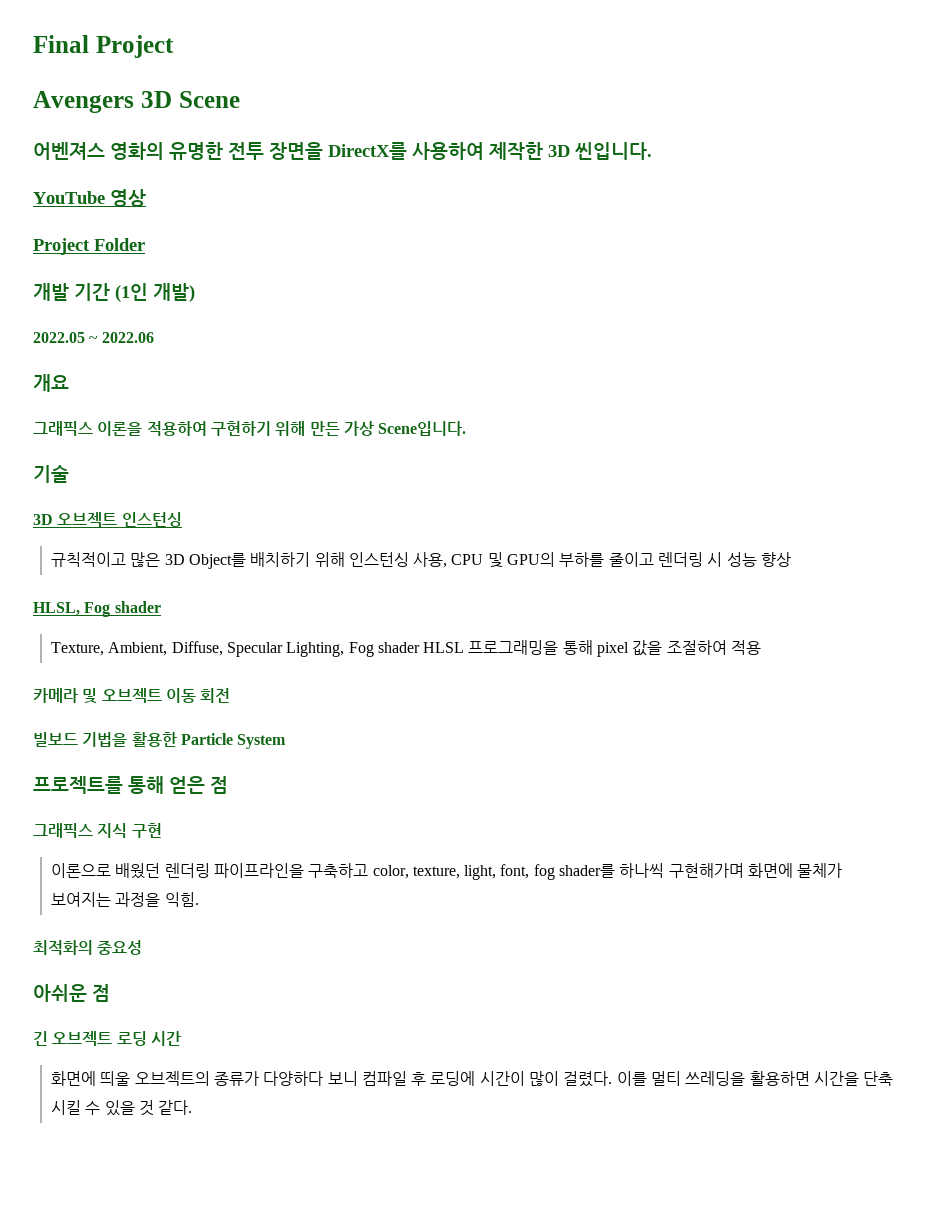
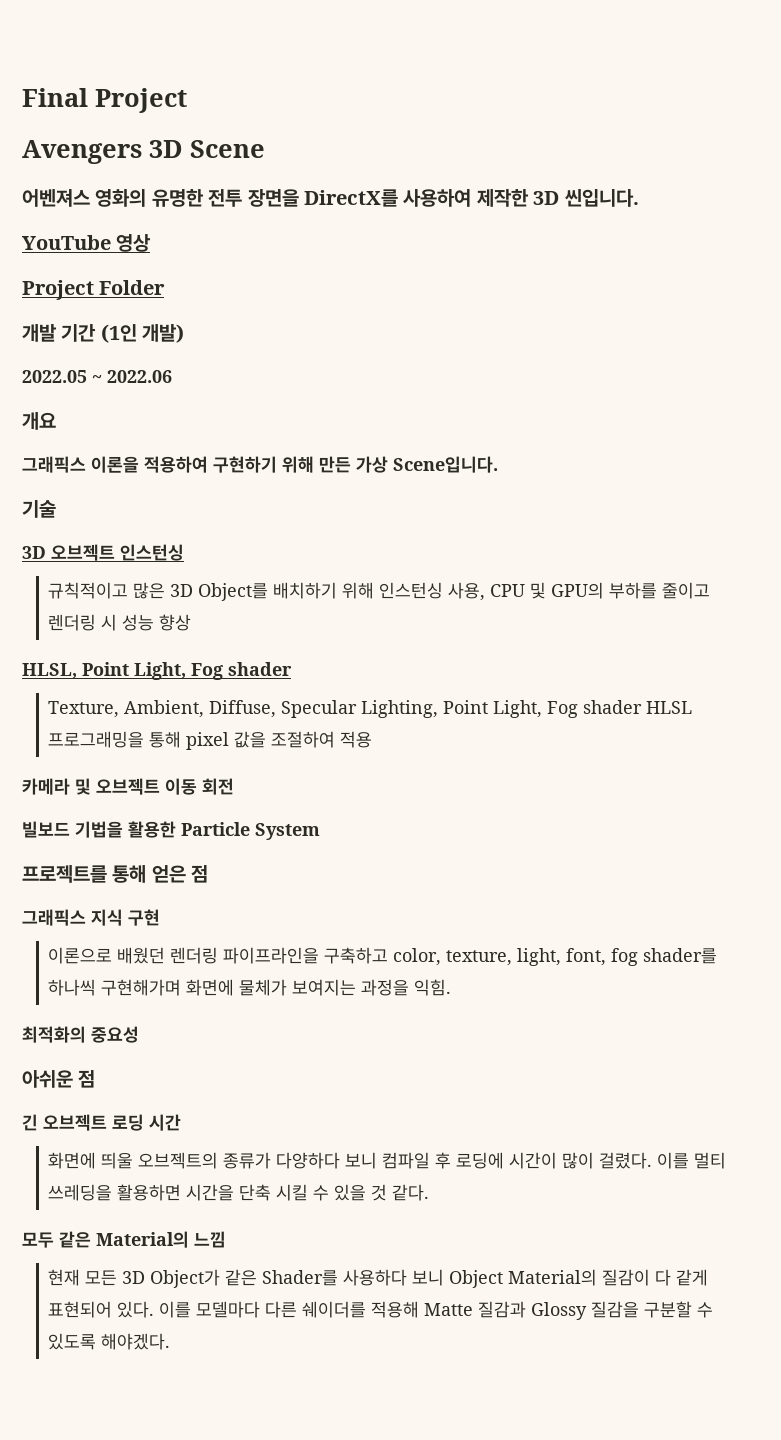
- HLSL, Fog shader
+ HLSL, Point Light, Fog shader
- Texture, Ambient, Diffuse, Specular Lighting, Fog shader HLSL 프로그래밍을 통해 pixel 값을 조절하여 적용
+ Texture, Ambient, Diffuse, Specular Lighting, Point Light, Fog shader HLSL 프로그래밍을 통해 pixel 값을 조절하여 적용
+ 모두 같은 Material의 느낌
+ 현재 모든 3D Object가 같은 Shader를 사용하다 보니 Object Material의 질감이 다 같게 표현되어 있다. 이를 모델마다 다른 쉐이더를 적용해 Matte 질감과 Glossy 질감을 구분할 수 있도록 해야겠다.

